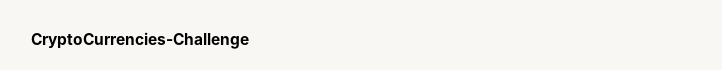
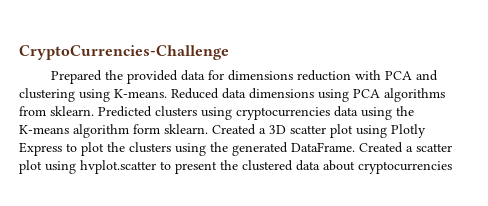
+ Prepared the provided data for dimensions reduction with PCA and clustering using K-means. Reduced data dimensions using PCA algorithms from sklearn. Predicted clusters using cryptocurrencies data using the K-means algorithm form sklearn. Created a 3D scatter plot using Plotly Express to plot the clusters using the generated DataFrame. Created a scatter plot using hvplot.scatter to present the clustered data about cryptocurrencies

